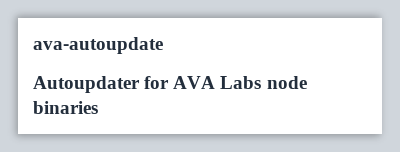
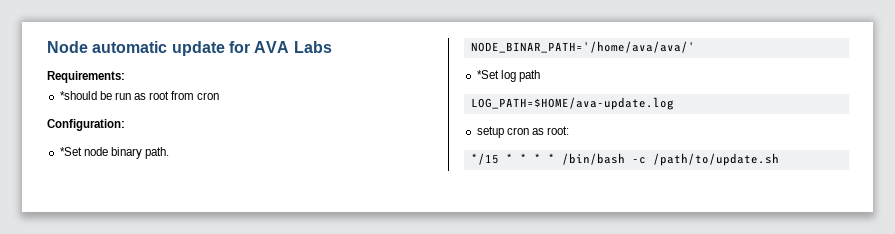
- ava-autoupdate
- Autoupdater for AVA Labs node binaries
+ Node automatic update for AVA Labs
+ Requirements:
+ *should be run as root from cron
+ Configuration:
+ *Set node binary path.
+ NODE_BINAR_PATH='/home/ava/ava/'
+ *Set log path
+ LOG_PATH=$HOME/ava-update.log
+ setup cron as root:
+ */15 * * * * /bin/bash -c /path/to/update.sh

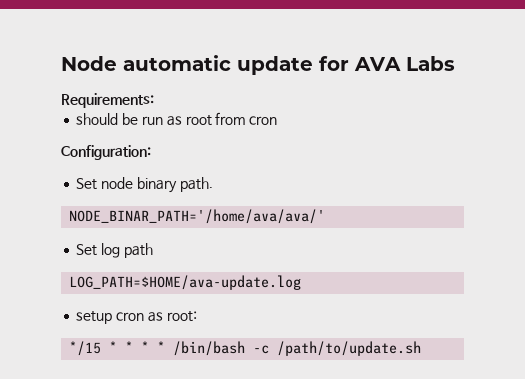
- *should be run as root from cron
+ should be run as root from cron
- *Set node binary path.
+ Set node binary path.
- *Set log path
+ Set log path

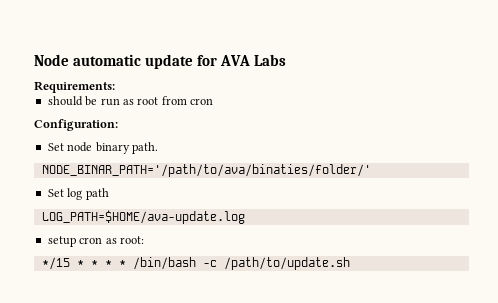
- NODE_BINAR_PATH='/home/ava/ava/'
+ NODE_BINAR_PATH='/path/to/ava/binaties/folder/'

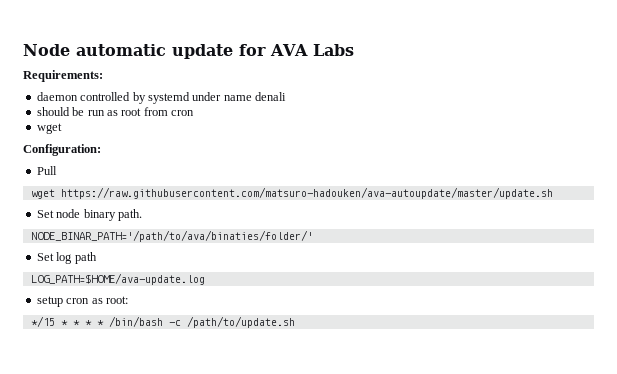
+ daemon controlled by systemd under name denali
  should be run as root from cron
+ wget
+ Pull
+ wget https://raw.githubusercontent.com/matsuro-hadouken/ava-autoupdate/master/update.sh

